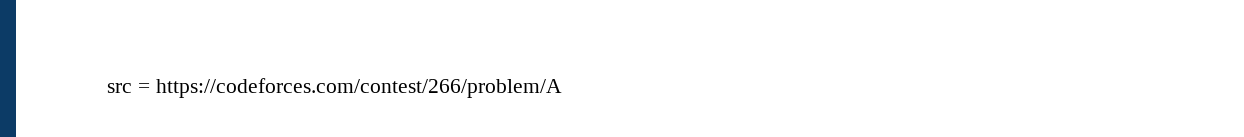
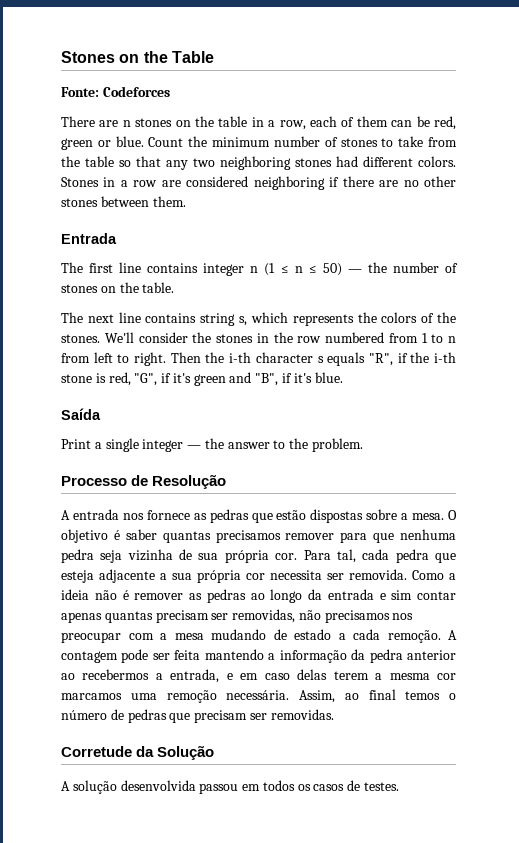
- src = https://codeforces.com/contest/266/problem/A
+ Stones on the Table
+ Fonte: Codeforces
+ There are n stones on the table in a row, each of them can be red, green or blue. Count the minimum number of stones to take from the table so that any two neighboring stones had different colors. Stones in a row are considered neighboring if there are no other stones between them.
+ Entrada
+ The first line contains integer n (1 ≤ n ≤ 50) — the number of stones on the table.
+ The next line contains string s, which represents the colors of the stones. We'll consider the stones in the row numbered from 1 to n from left to right. Then the i-th character s equals "R", if the i-th stone is red, "G", if it's green and "B", if it's blue.
+ Saída
+ Print a single integer — the answer to the problem.
+ Processo de Resolução
+ A entrada nos fornece as pedras que estão dispostas sobre a mesa. O objetivo é saber quantas precisamos remover para que nenhuma pedra seja vizinha de sua própria cor. Para tal, cada pedra que esteja adjacente a sua própria cor necessita ser removida. Como a ideia não é remover as pedras ao longo da entrada e sim contar apenas quantas precisam ser removidas, não precisamos nos preocupar com a mesa mudando de estado a cada remoção. A contagem pode ser feita mantendo a informação da pedra anterior ao recebermos a entrada, e em caso delas terem a mesma cor marcamos uma remoção necessária. Assim, ao final temos o número de pedras que precisam ser removidas.
+ Corretude da Solução
+ A solução desenvolvida passou em todos os casos de testes.

